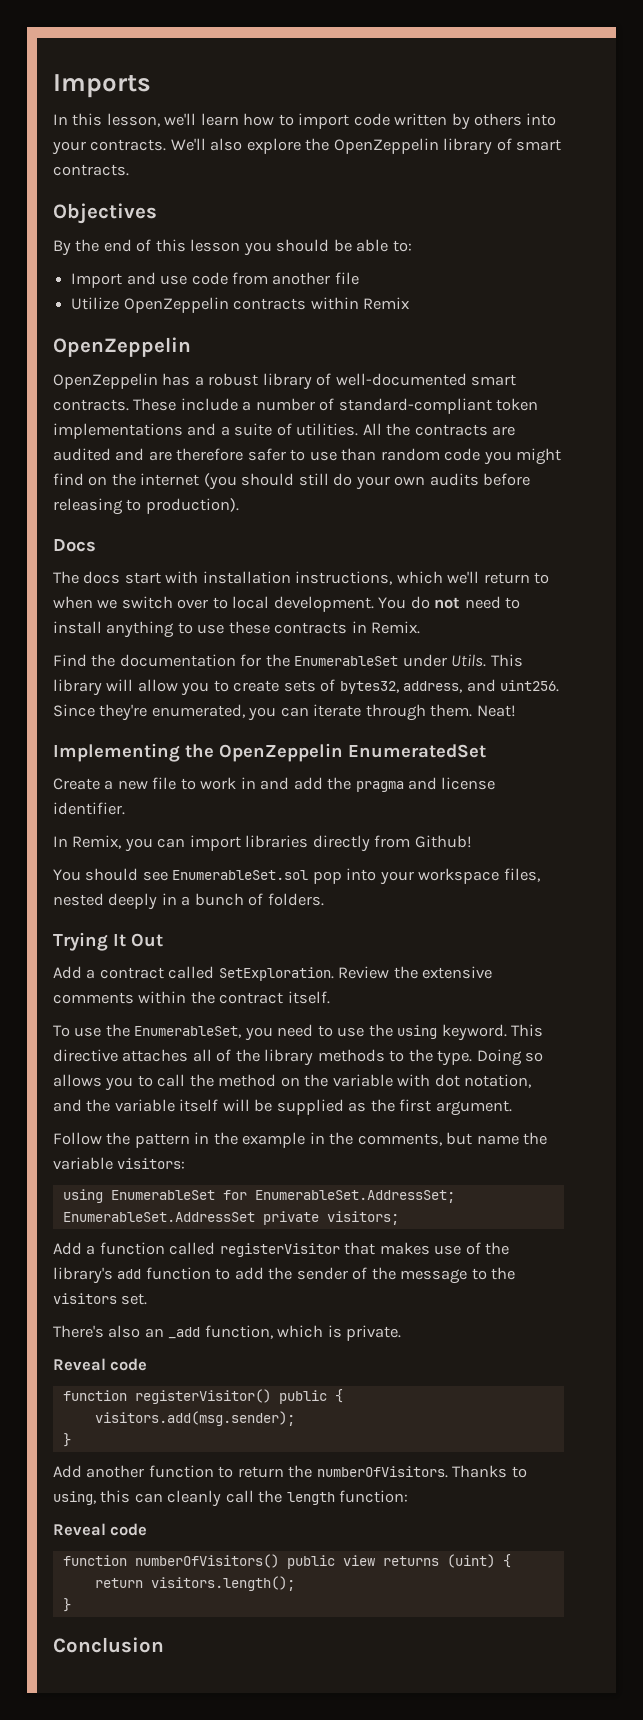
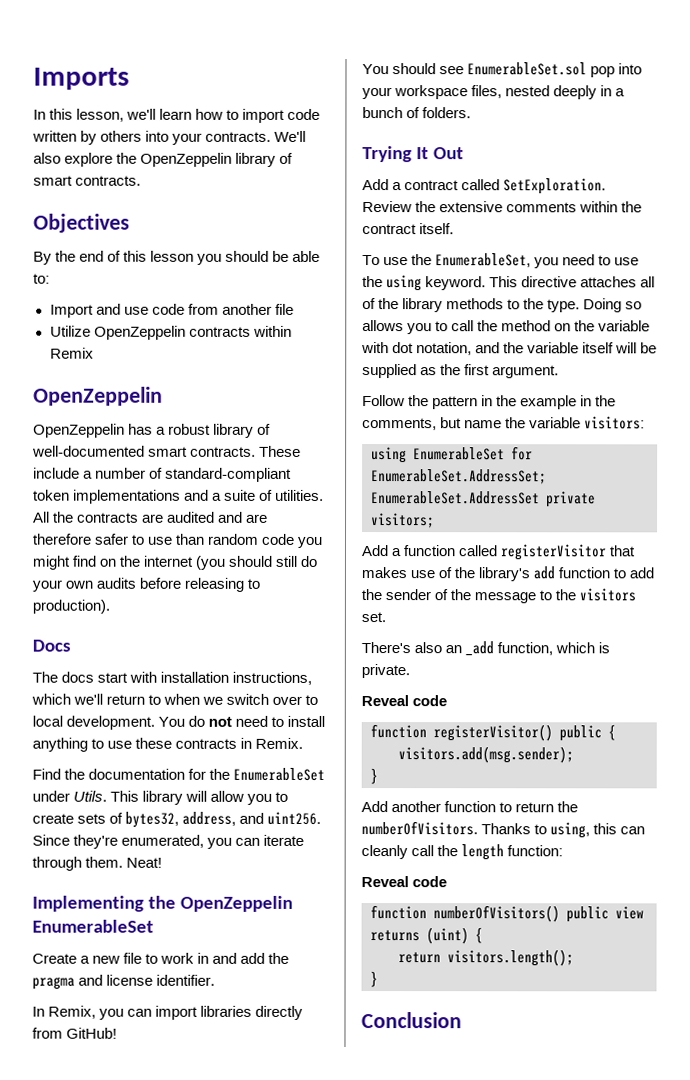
- Implementing the OpenZeppelin EnumeratedSet
+ Implementing the OpenZeppelin EnumerableSet
- In Remix, you can import libraries directly from Github!
+ In Remix, you can import libraries directly from GitHub!

